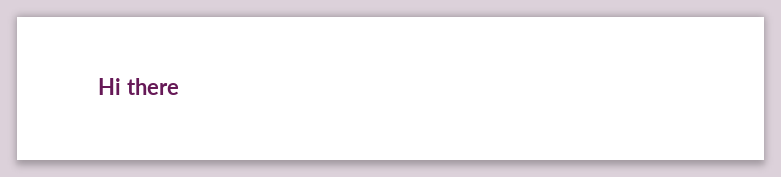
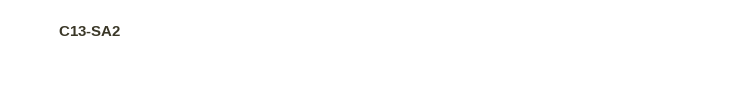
- Hi there
+ C13-SA2

